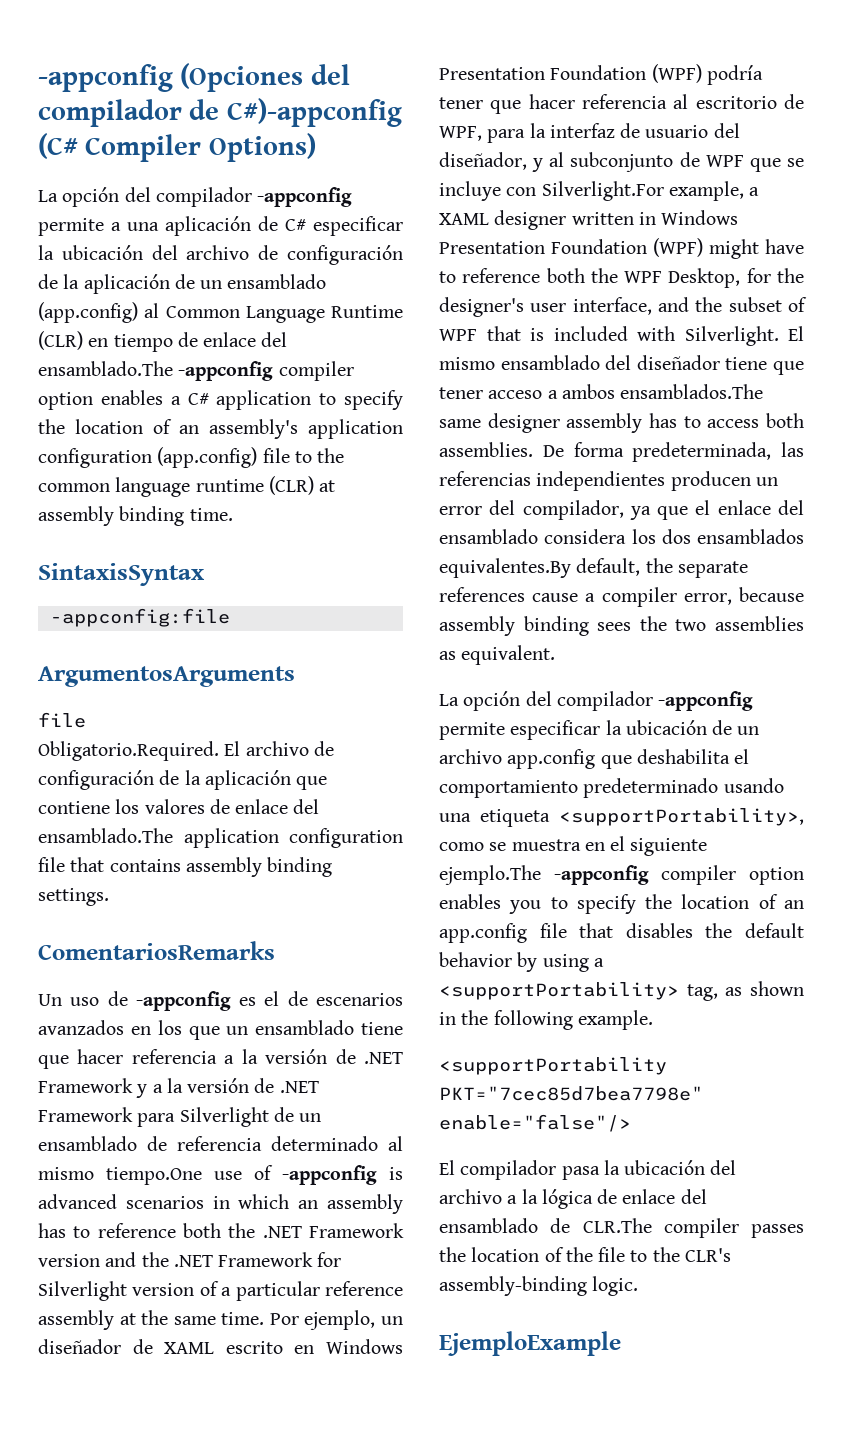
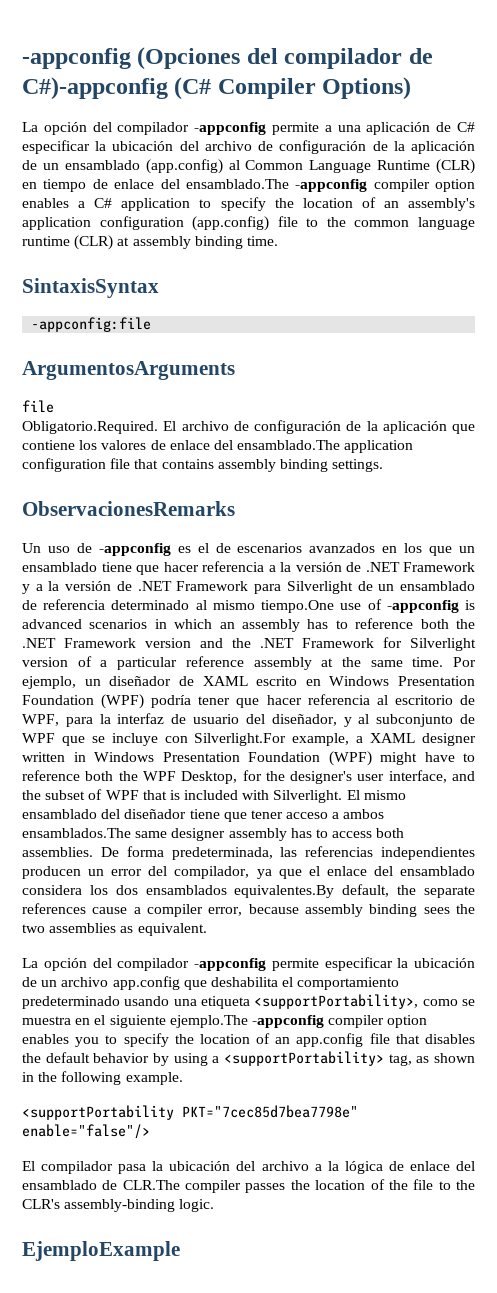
- ComentariosRemarks
+ ObservacionesRemarks

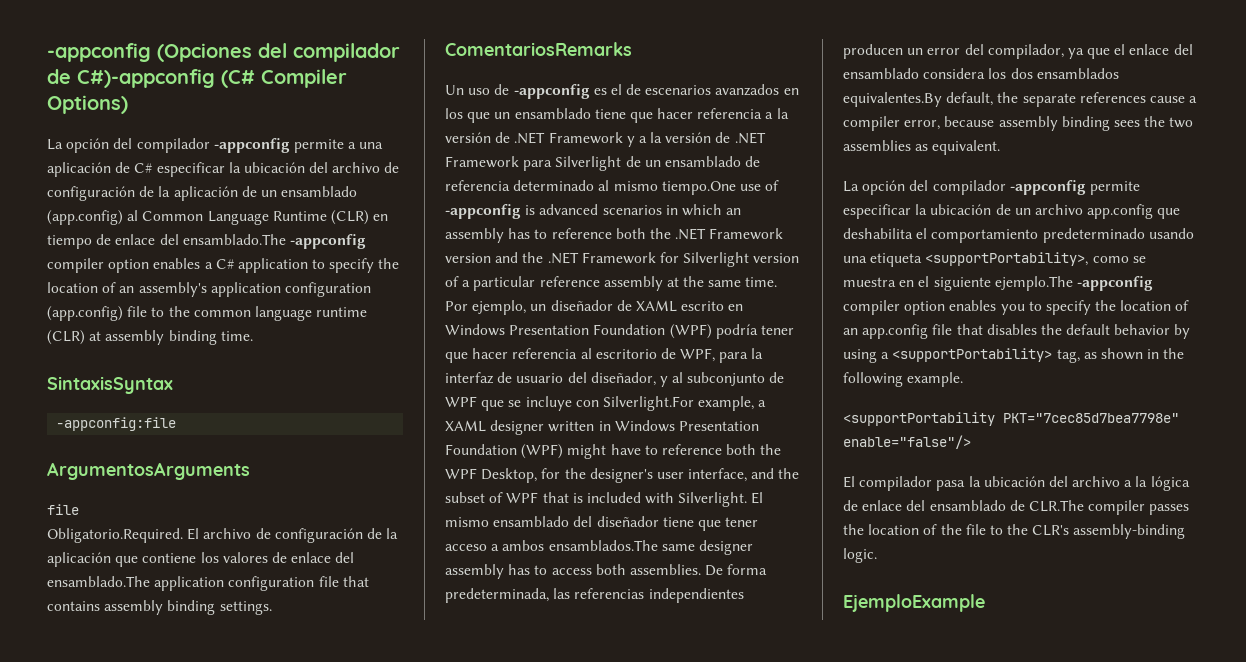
- ObservacionesRemarks
+ ComentariosRemarks

